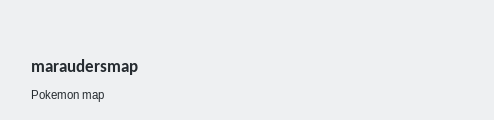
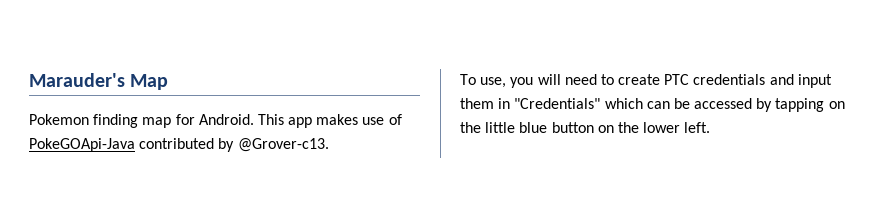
- maraudersmap
+ Marauder's Map
- Pokemon map
+ Pokemon finding map for Android. This app makes use of PokeGOApi-Java contributed by @Grover-c13.
+ To use, you will need to create PTC credentials and input them in "Credentials" which can be accessed by tapping on the little blue button on the lower left.

